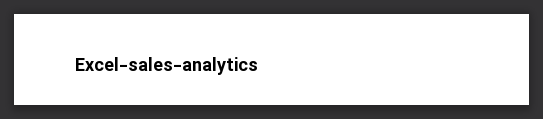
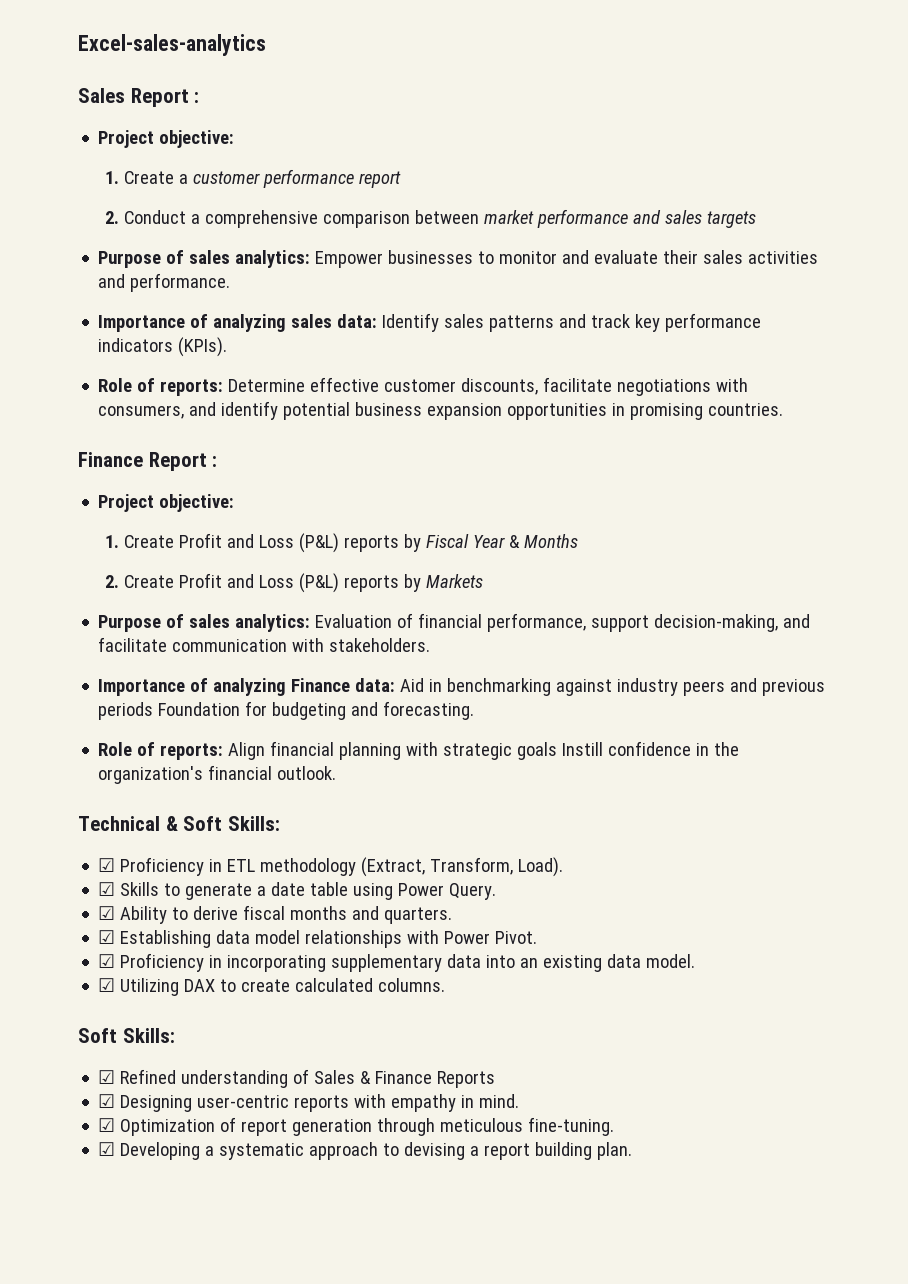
+ Sales Report :
+ Project objective:
+ 1. Create a customer performance report
+ 2. Conduct a comprehensive comparison between market performance and sales targets
+ Purpose of sales analytics: Empower businesses to monitor and evaluate their sales activities and performance.
+ Importance of analyzing sales data: Identify sales patterns and track key performance indicators (KPIs).
+ Role of reports: Determine effective customer discounts, facilitate negotiations with consumers, and identify potential business expansion opportunities in promising countries.
+ Finance Report :
+ Project objective:
+ 1. Create Profit and Loss (P&L) reports by Fiscal Year & Months
+ 2. Create Profit and Loss (P&L) reports by Markets
+ Purpose of sales analytics: Evaluation of financial performance, support decision-making, and facilitate communication with stakeholders.
+ Importance of analyzing Finance data: Aid in benchmarking against industry peers and previous periods Foundation for budgeting and forecasting.
+ Role of reports: Align financial planning with strategic goals Instill confidence in the organization's financial outlook.
+ Technical & Soft Skills:
+ ☑ Proficiency in ETL methodology (Extract, Transform, Load).
+ ☑ Skills to generate a date table using Power Query.
+ ☑ Ability to derive fiscal months and quarters.
+ ☑ Establishing data model relationships with Power Pivot.
+ ☑ Proficiency in incorporating supplementary data into an existing data model.
+ ☑ Utilizing DAX to create calculated columns.
+ Soft Skills:
+ ☑ Refined understanding of Sales & Finance Reports
+ ☑ Designing user-centric reports with empathy in mind.
+ ☑ Optimization of report generation through meticulous fine-tuning.
+ ☑ Developing a systematic approach to devising a report building plan.

